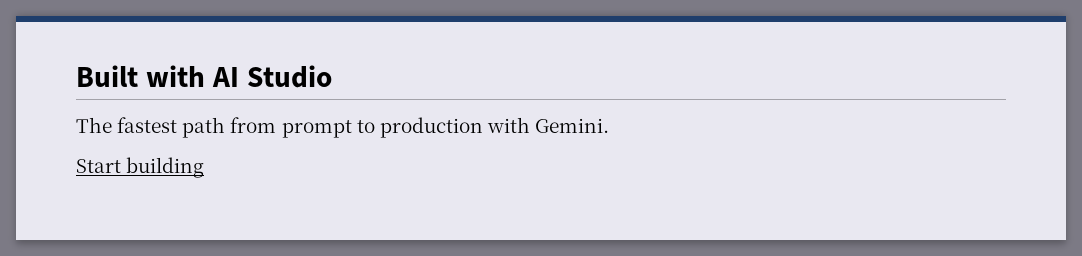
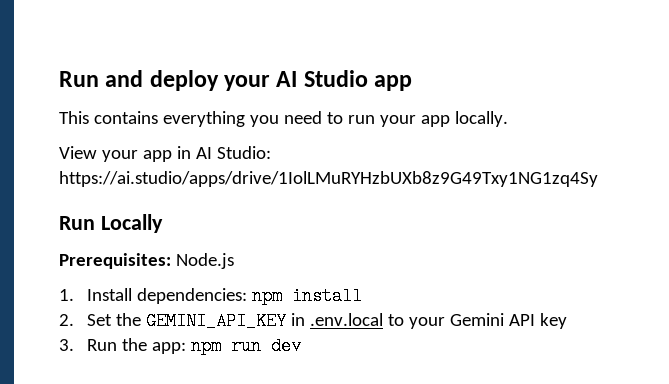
- Built with AI Studio
- The fastest path from prompt to production with Gemini.
- Start building
+ Run and deploy your AI Studio app
+ This contains everything you need to run your app locally.
+ View your app in AI Studio: https://ai.studio/apps/drive/1IolLMuRYHzbUXb8z9G49Txy1NG1zq4Sy
+ Run Locally
+ Prerequisites: Node.js
+ 1. Install dependencies: npm install
+ 2. Set the GEMINI_API_KEY in .env.local to your Gemini API key
+ 3. Run the app: npm run dev

